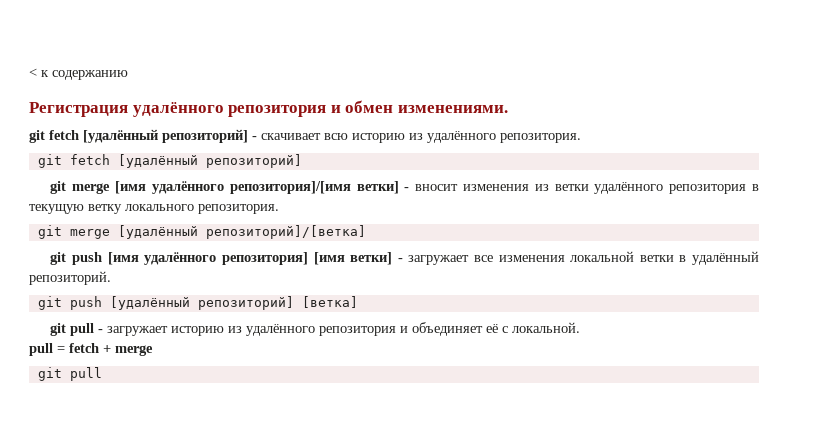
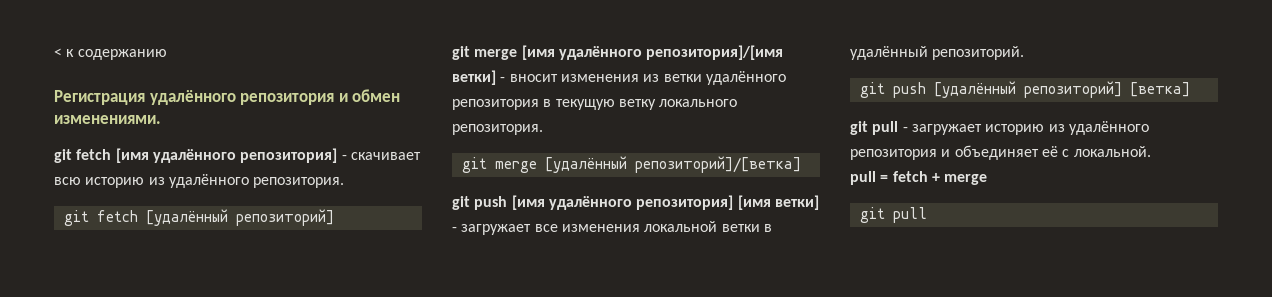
- git fetch [удалённый репозиторий] - скачивает всю историю из удалённого репозитория.
+ git fetch [имя удалённого репозитория] - скачивает всю историю из удалённого репозитория.

